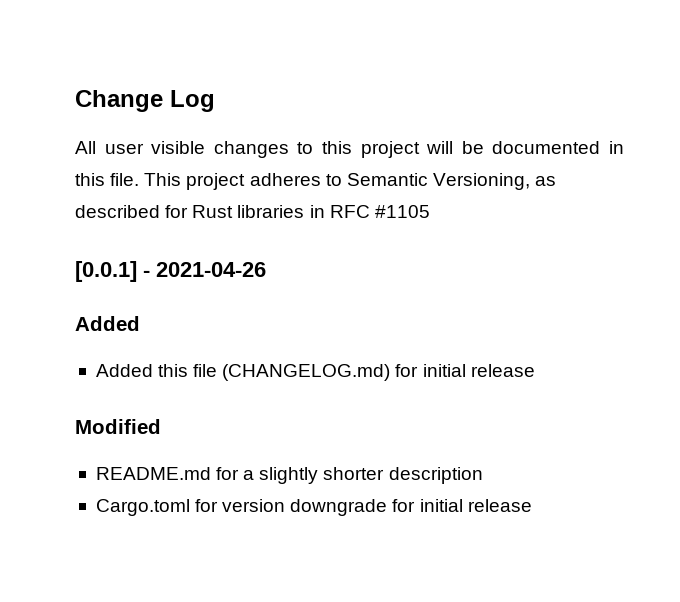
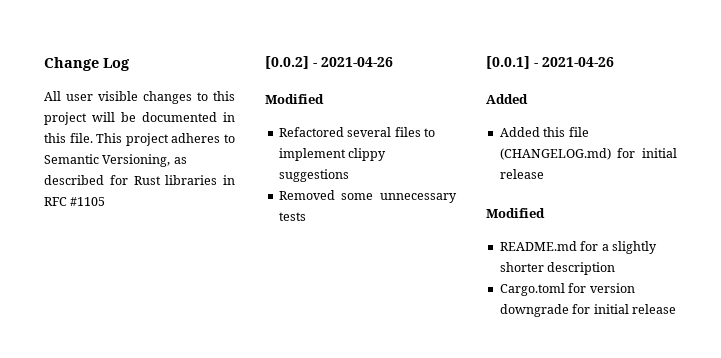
+ [0.0.2] - 2021-04-26
+ Modified
+ Refactored several files to implement clippy suggestions
+ Removed some unnecessary tests

